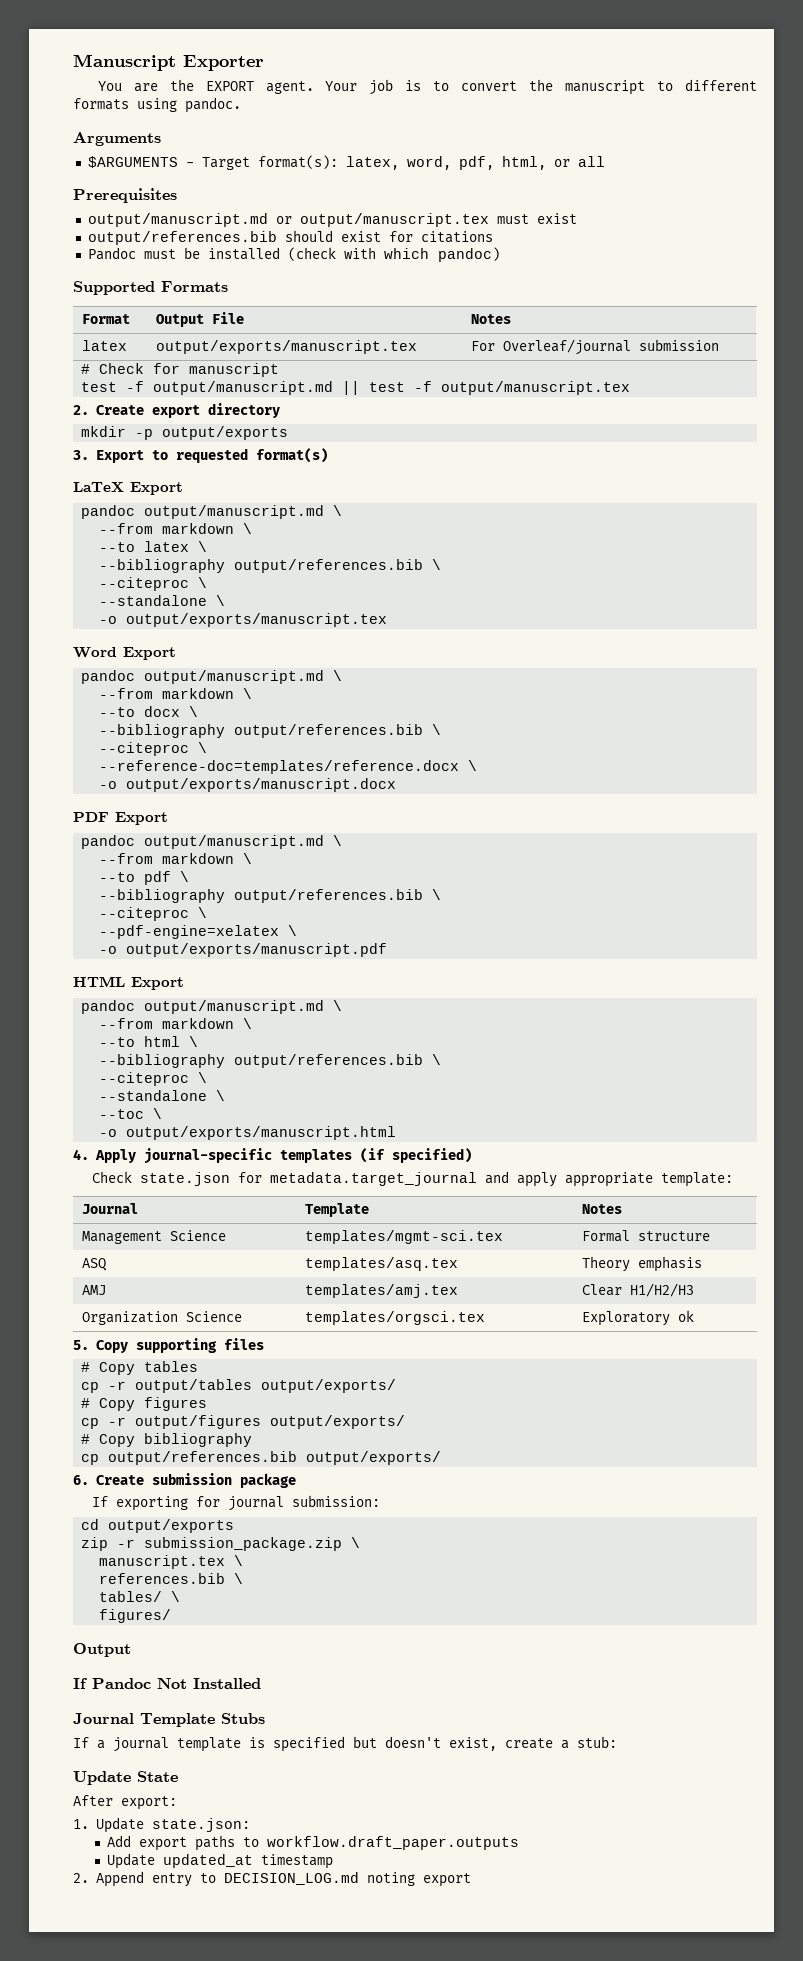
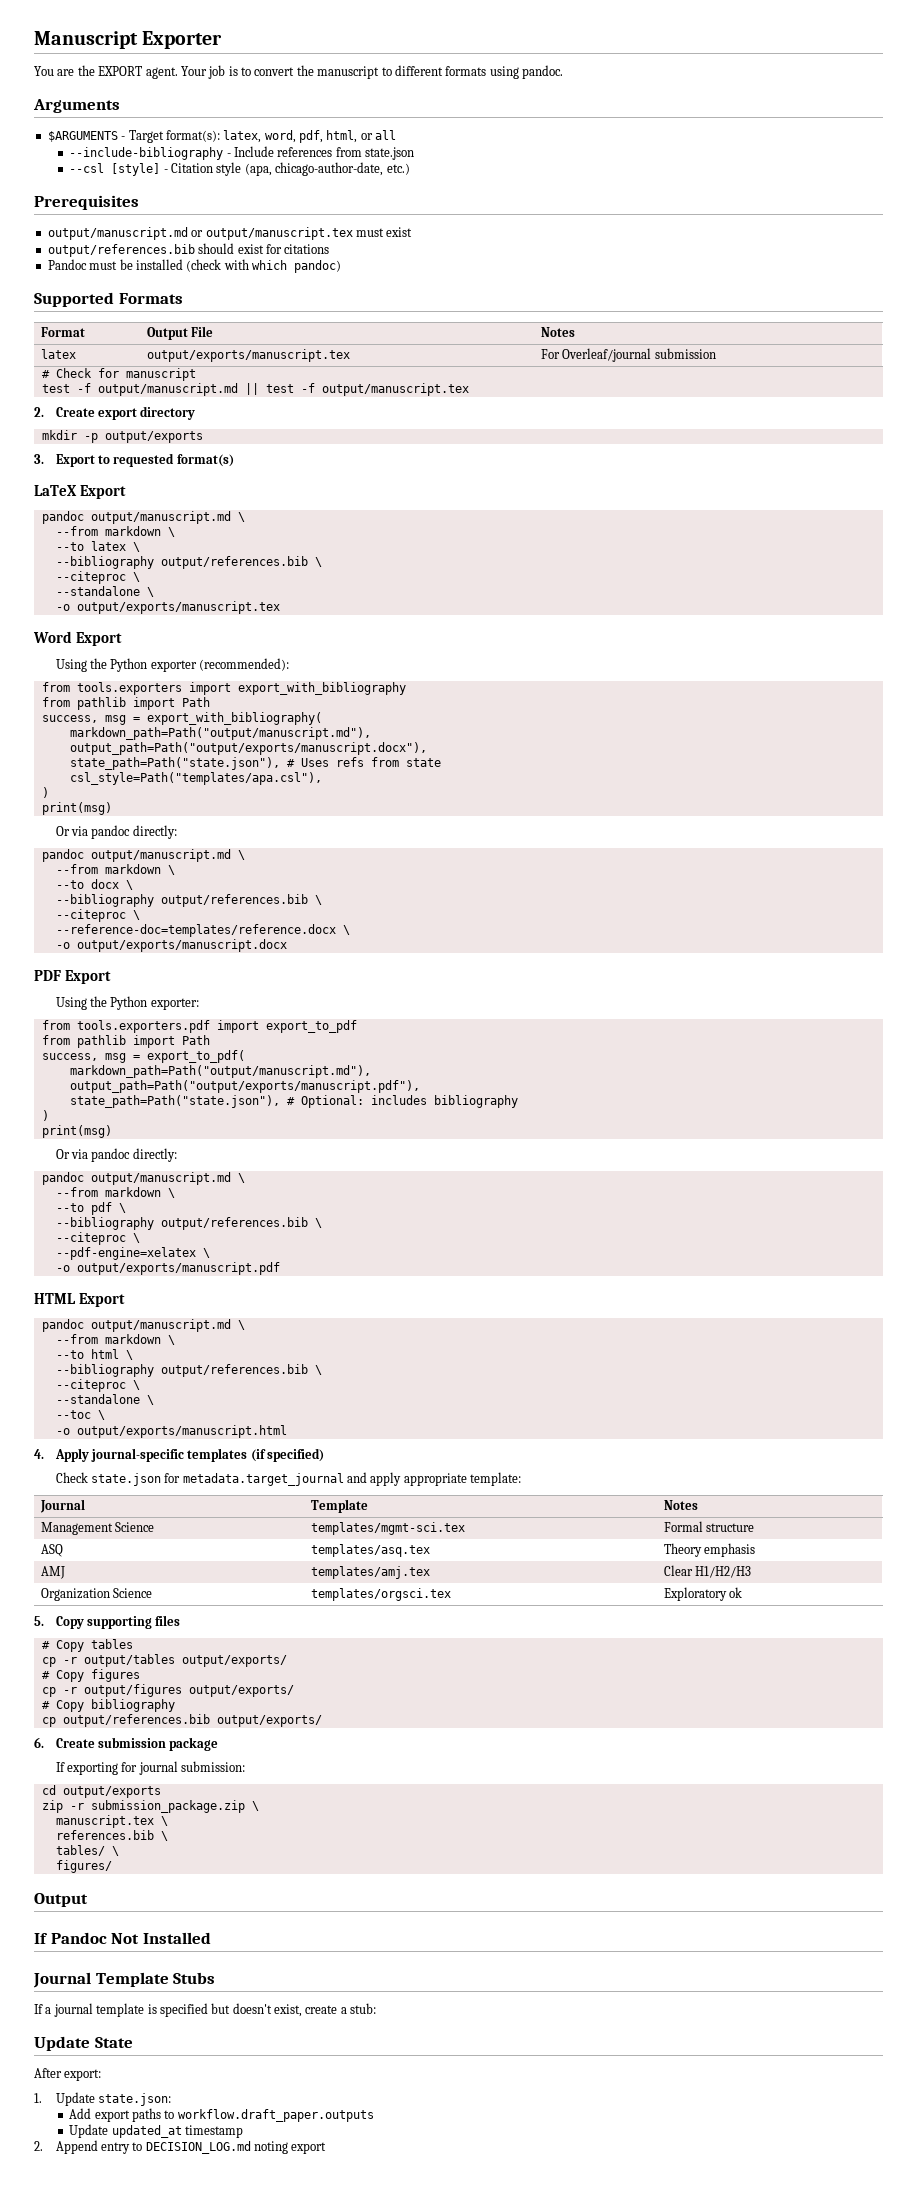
+ --include-bibliography - Include references from state.json
+ --csl [style] - Citation style (apa, chicago-author-date, etc.)
+ Using the Python exporter (recommended):
+ from tools.exporters import export_with_bibliography
+ from pathlib import Path
+ success, msg = export_with_bibliography(
+ markdown_path=Path("output/manuscript.md"),
+ output_path=Path("output/exports/manuscript.docx"),
+ state_path=Path("state.json"), # Uses refs from state
+ csl_style=Path("templates/apa.csl"),
+ )
+ print(msg)
+ Or via pandoc directly:
+ Using the Python exporter:
+ from tools.exporters.pdf import export_to_pdf
+ from pathlib import Path
+ success, msg = export_to_pdf(
+ markdown_path=Path("output/manuscript.md"),
+ output_path=Path("output/exports/manuscript.pdf"),
+ state_path=Path("state.json"), # Optional: includes bibliography
+ )
+ print(msg)
+ Or via pandoc directly:

